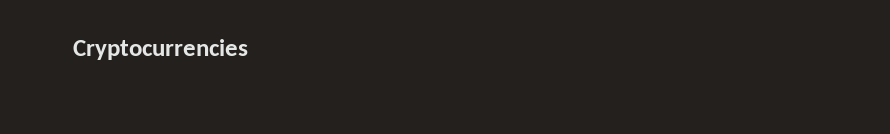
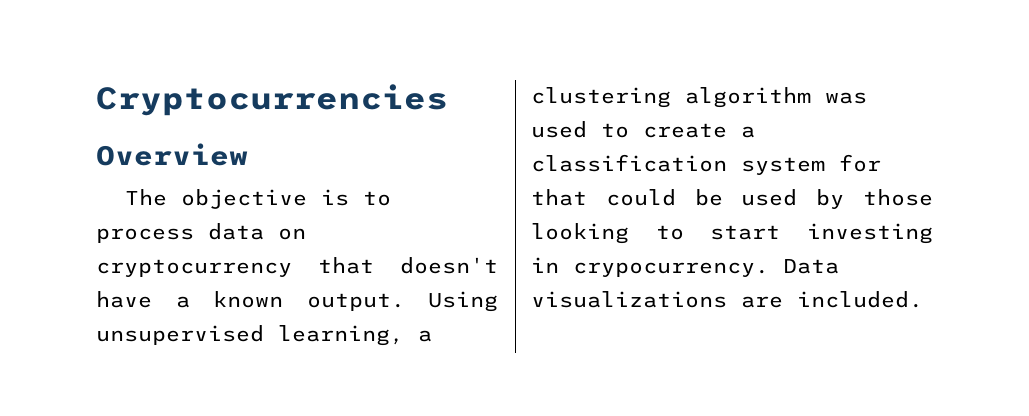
+ Overview
+ The objective is to process data on cryptocurrency that doesn't have a known output. Using unsupervised learning, a clustering algorithm was used to create a classification system for that could be used by those looking to start investing in crypocurrency. Data visualizations are included.

